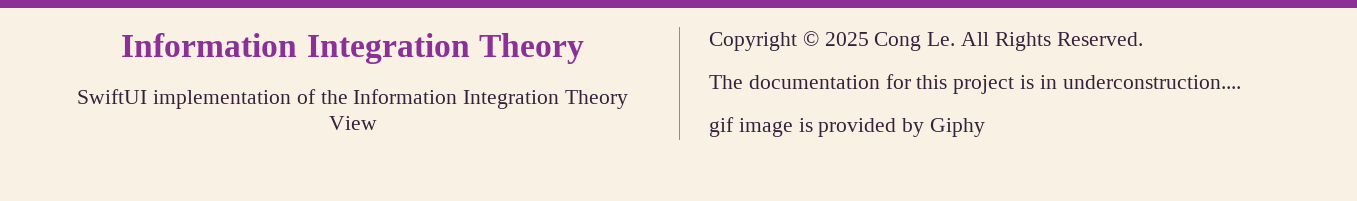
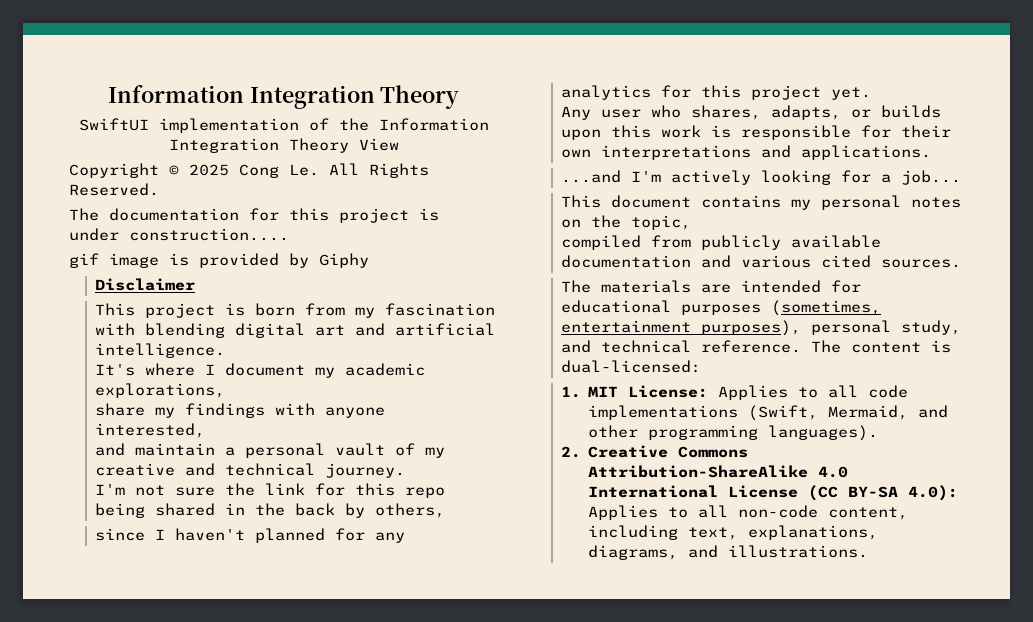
- The documentation for this project is in underconstruction....
+ The documentation for this project is under construction....
+ Disclaimer
+ This project is born from my fascination with blending digital art and artificial intelligence.
+ It's where I document my academic explorations,
+ share my findings with anyone interested,
+ and maintain a personal vault of my creative and technical journey.
+ I'm not sure the link for this repo being shared in the back by others,
+ since I haven't planned for any analytics for this project yet.
+ Any user who shares, adapts, or builds upon this work is responsible for their own interpretations and applications.
+ ...and I'm actively looking for a job...
+ This document contains my personal notes on the topic,
+ compiled from publicly available documentation and various cited sources.
+ The materials are intended for educational purposes (sometimes, entertainment purposes), personal study, and technical reference. The content is dual-licensed:
+ 1. MIT License: Applies to all code implementations (Swift, Mermaid, and other programming languages).
+ 2. Creative Commons Attribution-ShareAlike 4.0 International License (CC BY-SA 4.0): Applies to all non-code content, including text, explanations, diagrams, and illustrations.

